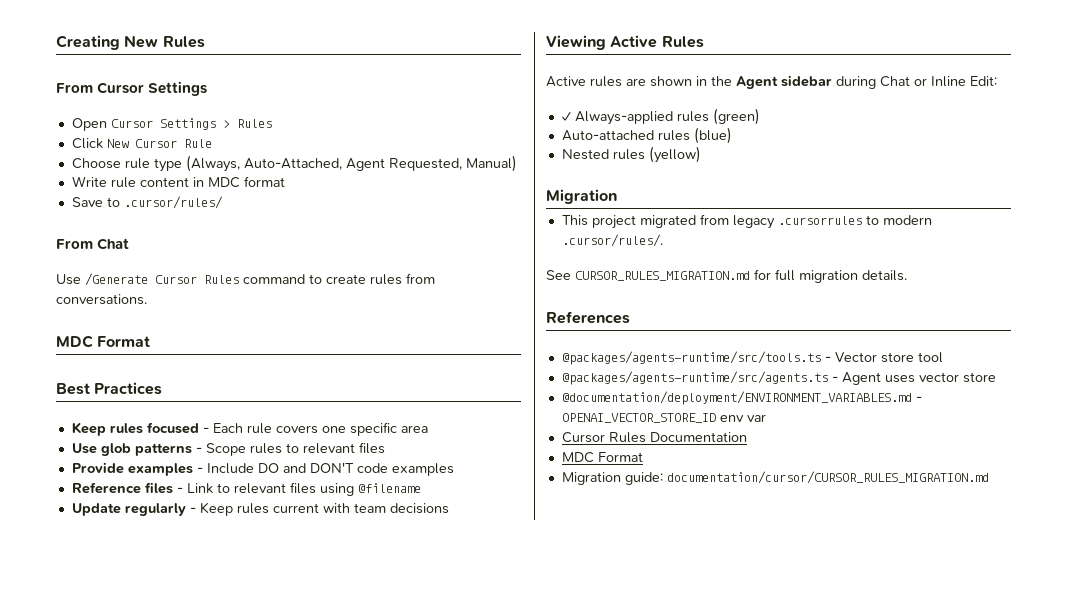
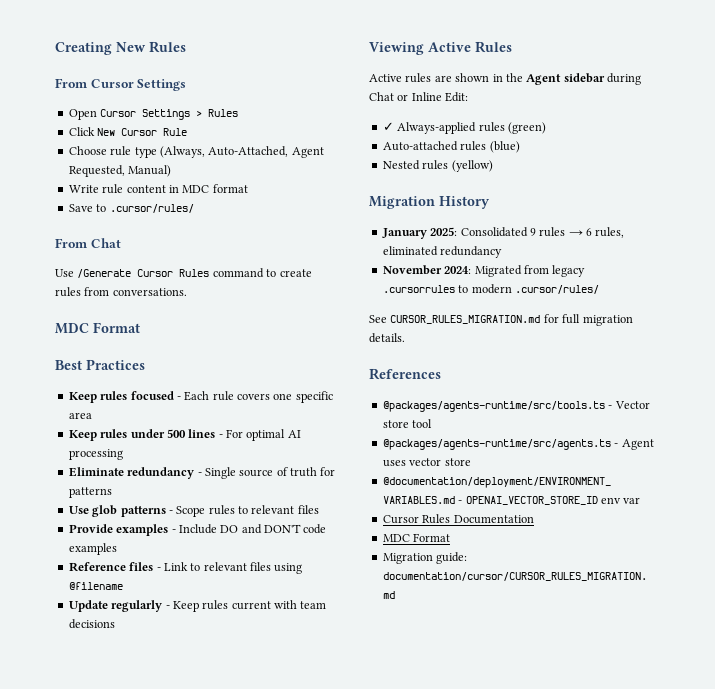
+ Keep rules under 500 lines - For optimal AI processing
+ Eliminate redundancy - Single source of truth for patterns
  Nested rules (yellow)
- Migration
- This project migrated from legacy .cursorrules to modern .cursor/rules/.
+ Migration History
+ January 2025: Consolidated 9 rules → 6 rules, eliminated redundancy
+ November 2024: Migrated from legacy .cursorrules to modern .cursor/rules/

